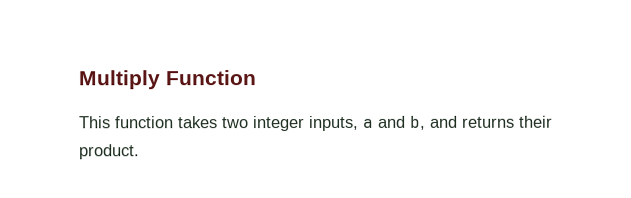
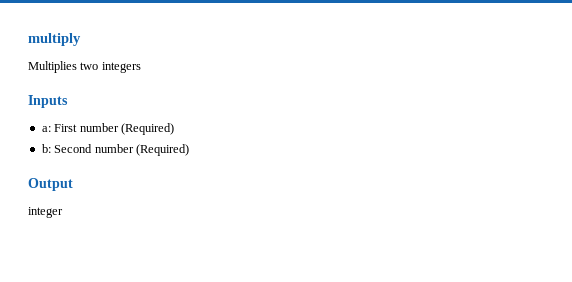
- Multiply Function
- This function takes two integer inputs, a and b, and returns their product.
+ multiply
+ Multiplies two integers
+ Inputs
+ a: First number (Required)
+ b: Second number (Required)
+ Output
+ integer

